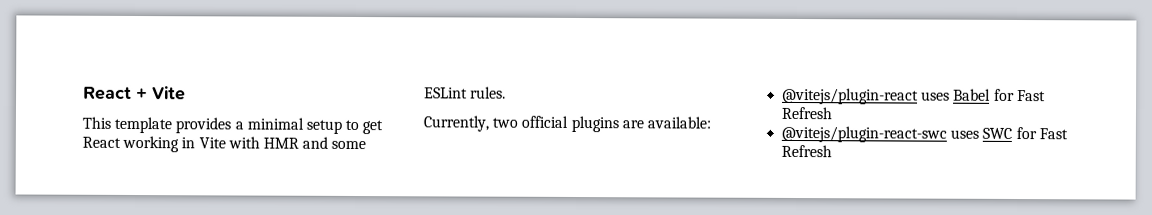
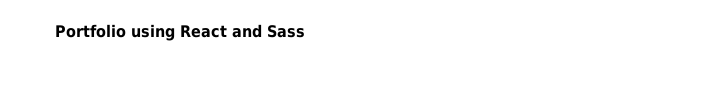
- React + Vite
- This template provides a minimal setup to get React working in Vite with HMR and some ESLint rules.
- Currently, two official plugins are available:
- @vitejs/plugin-react uses Babel for Fast Refresh
- @vitejs/plugin-react-swc uses SWC for Fast Refresh
+ Portfolio using React and Sass

